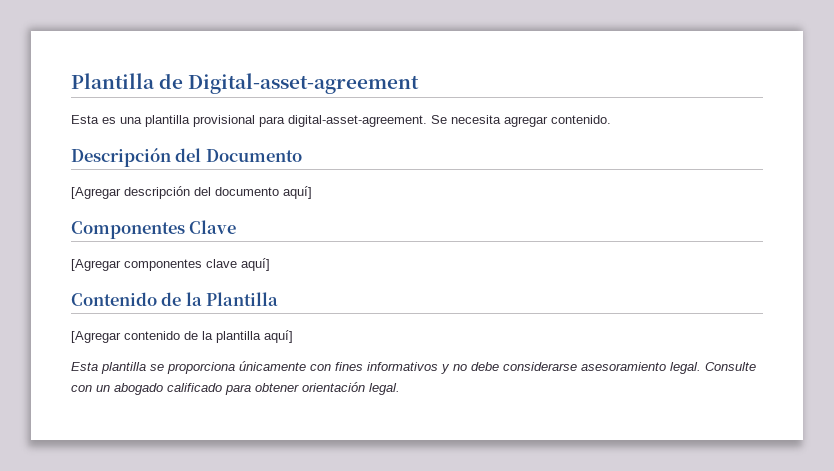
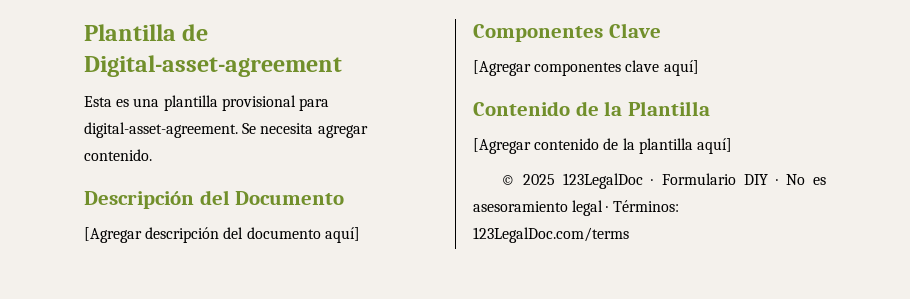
- Esta plantilla se proporciona únicamente con fines informativos y no debe considerarse asesoramiento legal. Consulte con un abogado calificado para obtener orientación legal.
+ © 2025 123LegalDoc · Formulario DIY · No es asesoramiento legal · Términos: 123LegalDoc.com/terms

